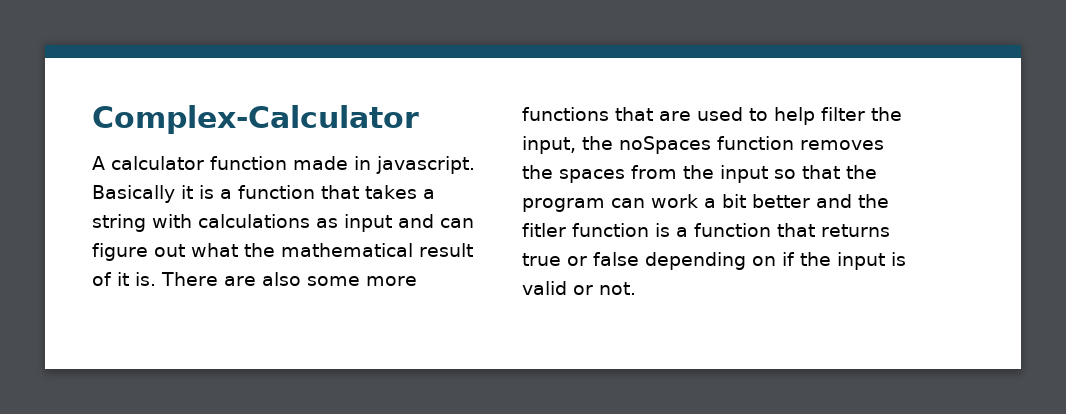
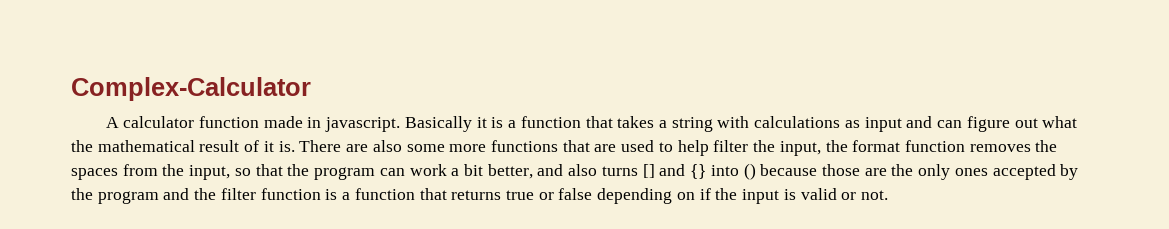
- There are also some more functions that are used to help filter the input, the noSpaces function removes the spaces from the input so that the program can work a bit better and the fitler function is a function that returns true or false depending on if the input is valid or not.
+ There are also some more functions that are used to help filter the input, the format function removes the spaces from the input, so that the program can work a bit better, and also turns [] and {} into () because those are the only ones accepted by the program and the filter function is a function that returns true or false depending on if the input is valid or not.

